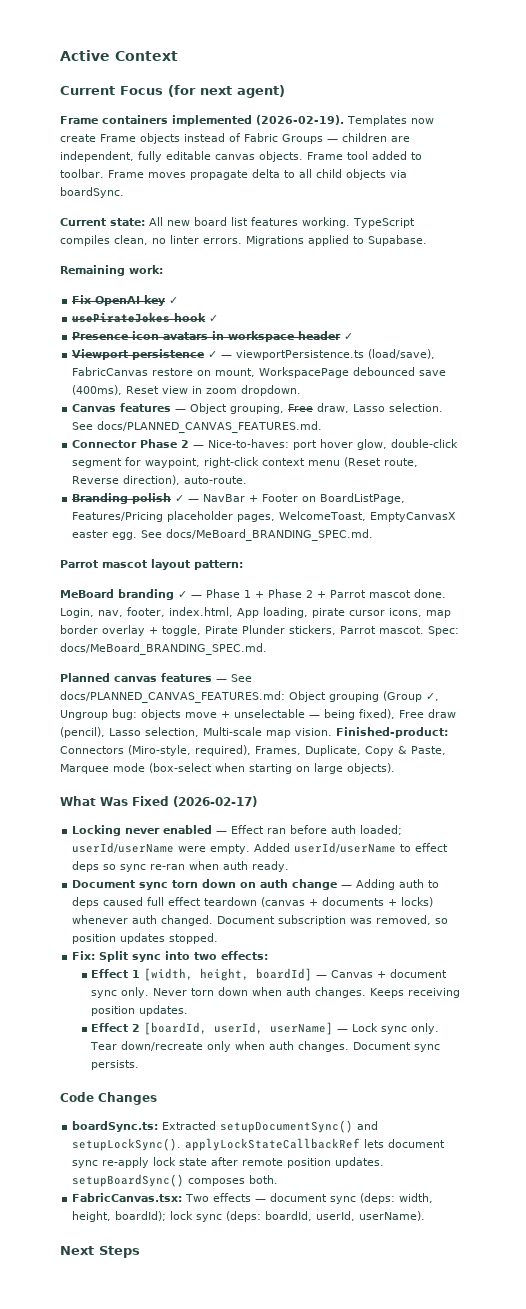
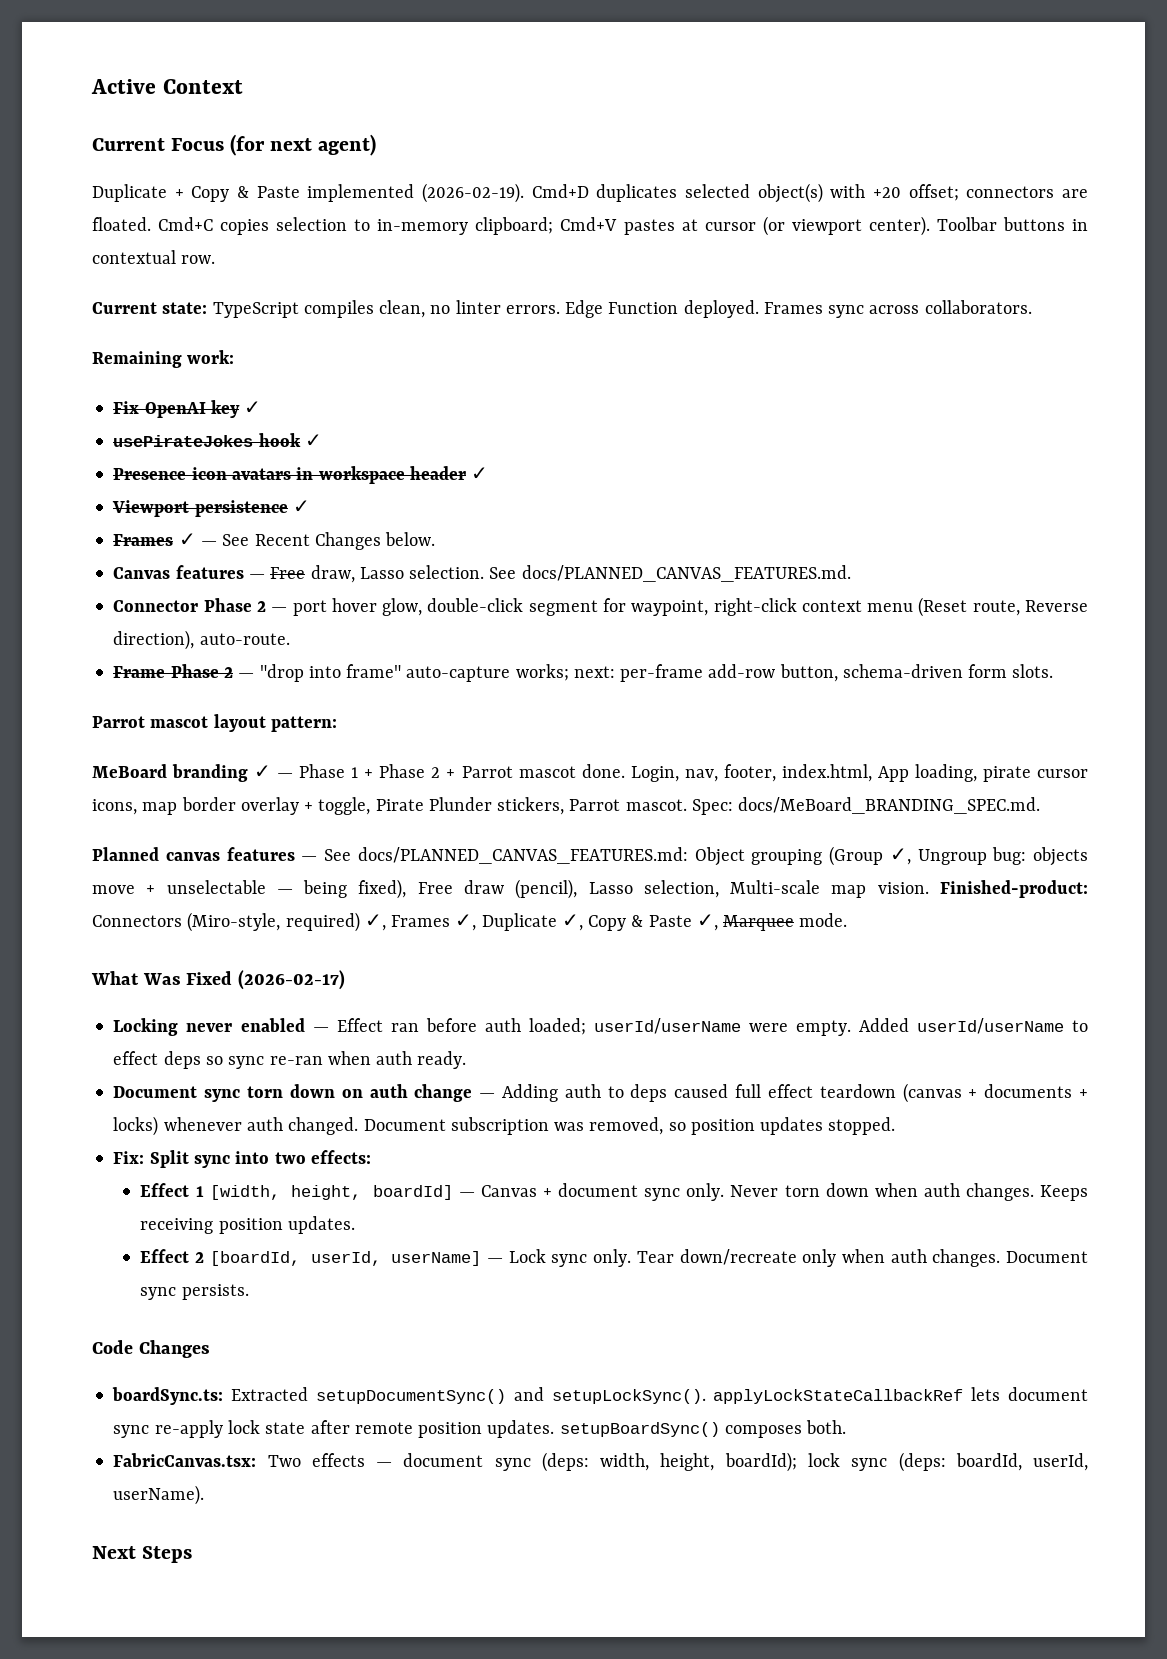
- Frame containers implemented (2026-02-19). Templates now create Frame objects instead of Fabric Groups — children are independent, fully editable canvas objects. Frame tool added to toolbar. Frame moves propagate delta to all child objects via boardSync.
- Current state: All new board list features working. TypeScript compiles clean, no linter errors.
+ Duplicate + Copy & Paste implemented (2026-02-19). Cmd+D duplicates selected object(s) with +20 offset; connectors are floated. Cmd+C copies selection to in-memory clipboard; Cmd+V pastes at cursor (or viewport center). Toolbar buttons in contextual row.
+ Current state: TypeScript compiles clean, no linter errors.
- Migrations applied to Supabase.
+ Edge Function deployed. Frames sync across collaborators.
- Viewport persistence ✓ — viewportPersistence.ts (load/save), FabricCanvas restore on mount, WorkspacePage debounced save (400ms), Reset view in zoom dropdown.
+ Viewport persistence ✓
+ Frames ✓ — See Recent Changes below.
- Canvas features — Object grouping, Free draw, Lasso selection.
+ Canvas features — Free draw, Lasso selection.
- Connector Phase 2 — Nice-to-haves: port hover glow, double-click segment for waypoint, right-click context menu (Reset route, Reverse direction), auto-route.
+ Connector Phase 2 — port hover glow, double-click segment for waypoint, right-click context menu (Reset route, Reverse direction), auto-route.
- Branding polish ✓ — NavBar + Footer on BoardListPage, Features/Pricing placeholder pages, WelcomeToast, EmptyCanvasX easter egg. See docs/MeBoard_BRANDING_SPEC.md.
+ Frame Phase 2 — "drop into frame" auto-capture works; next: per-frame add-row button, schema-driven form slots.
- Finished-product: Connectors (Miro-style, required), Frames, Duplicate, Copy & Paste, Marquee mode (box-select when starting on large objects).
+ Finished-product: Connectors (Miro-style, required) ✓, Frames ✓, Duplicate ✓, Copy & Paste ✓, Marquee mode.

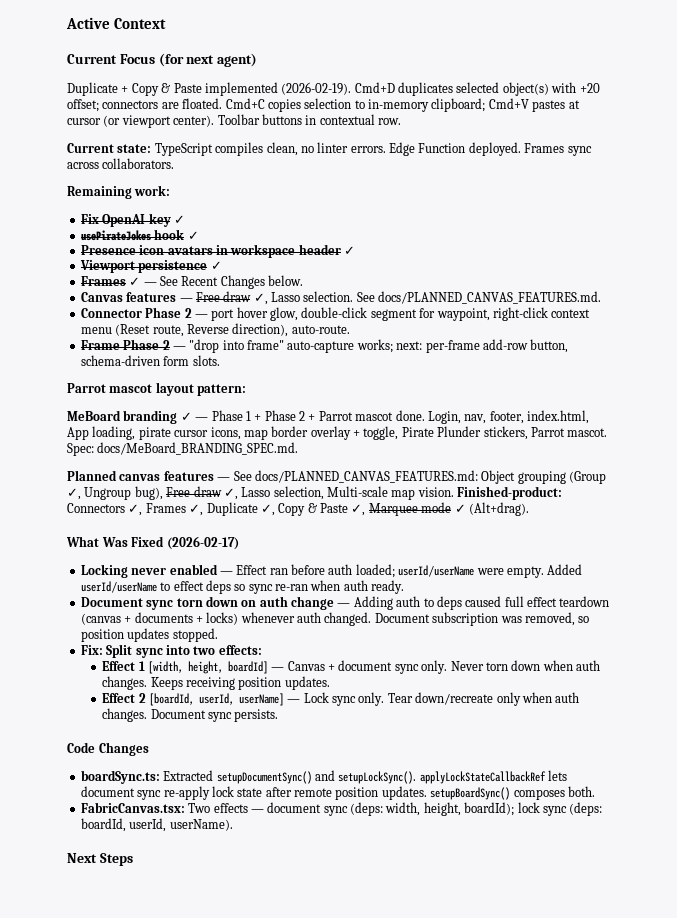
- Canvas features — Free draw, Lasso selection.
+ Canvas features — Free draw ✓, Lasso selection.
- Planned canvas features — See docs/PLANNED_CANVAS_FEATURES.md: Object grouping (Group ✓, Ungroup bug: objects move + unselectable — being fixed), Free draw (pencil), Lasso selection, Multi-scale map vision.
+ Planned canvas features — See docs/PLANNED_CANVAS_FEATURES.md: Object grouping (Group ✓, Ungroup bug), Free draw ✓, Lasso selection, Multi-scale map vision.
- Finished-product: Connectors (Miro-style, required) ✓, Frames ✓, Duplicate ✓, Copy & Paste ✓, Marquee mode.
+ Finished-product: Connectors ✓, Frames ✓, Duplicate ✓, Copy & Paste ✓, Marquee mode ✓ (Alt+drag).

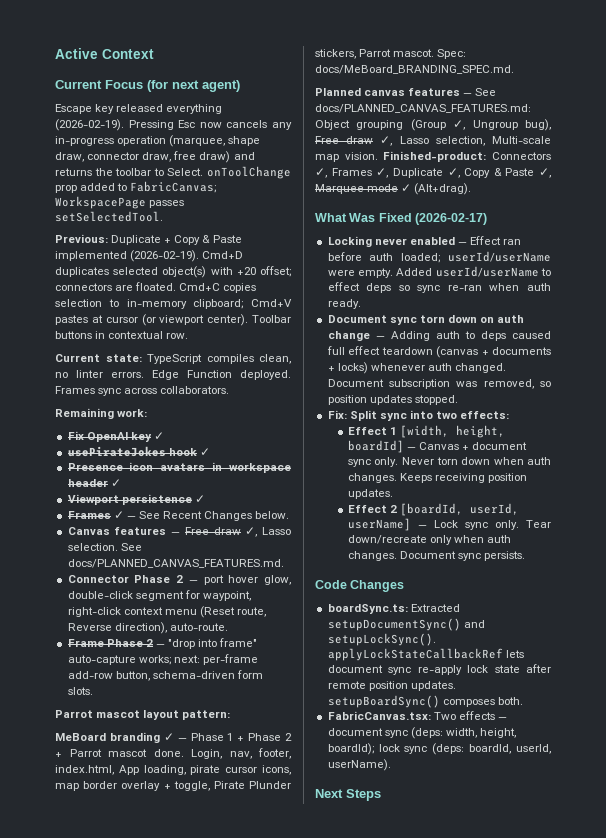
- Duplicate + Copy & Paste implemented (2026-02-19).
+ Escape key released everything (2026-02-19). Pressing Esc now cancels any in-progress operation (marquee, shape draw, connector draw, free draw) and returns the toolbar to Select. onToolChange prop added to FabricCanvas; WorkspacePage passes setSelectedTool.
+ Previous: Duplicate + Copy & Paste implemented (2026-02-19).

